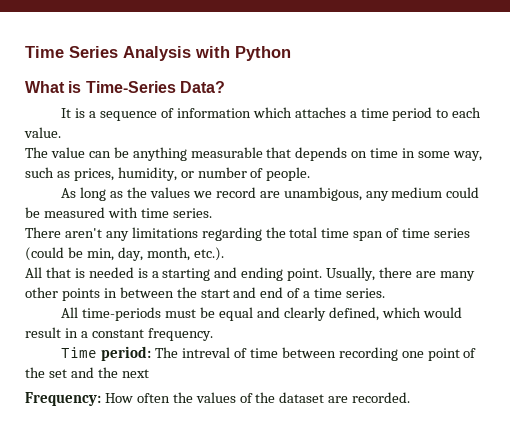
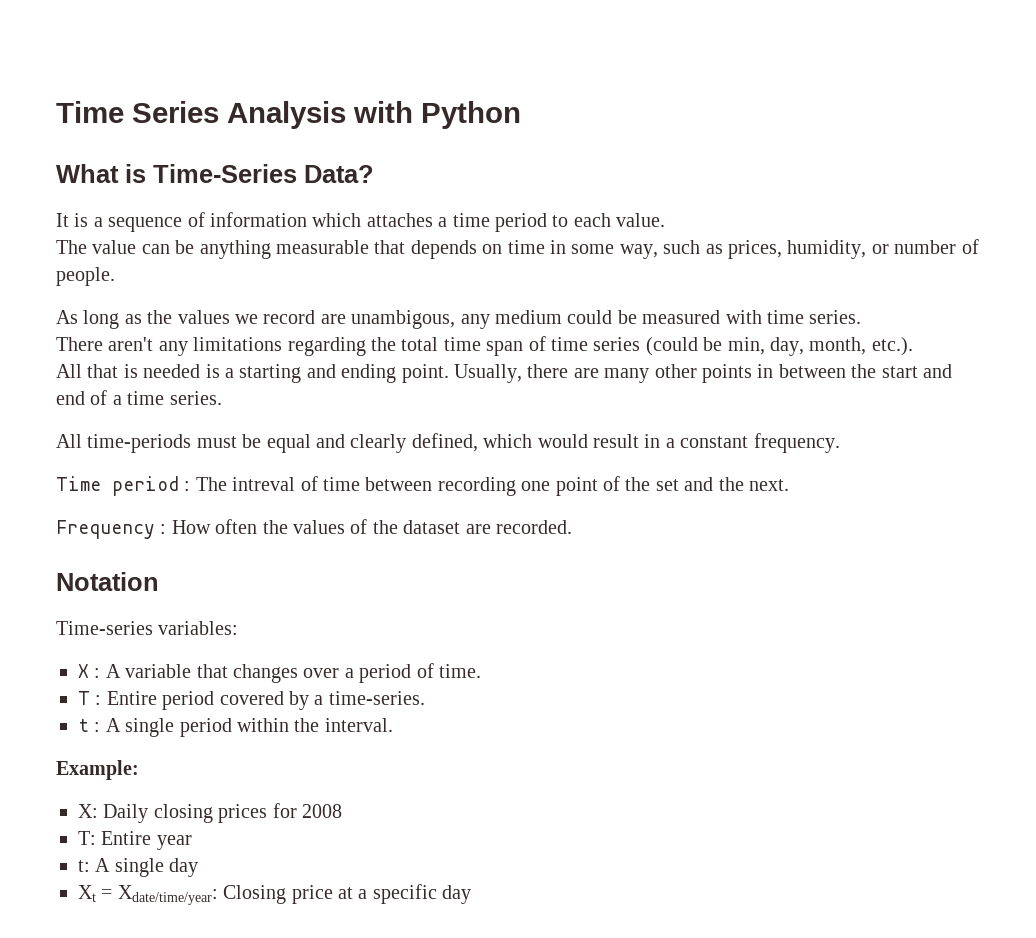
- Time period: The intreval of time between recording one point of the set and the next
- Frequency: How often the values of the dataset are recorded.
+ Time period : The intreval of time between recording one point of the set and the next.
+ Frequency : How often the values of the dataset are recorded.
+ Notation
+ Time-series variables:
+ X : A variable that changes over a period of time.
+ T : Entire period covered by a time-series.
+ t : A single period within the interval.
+ Example:
+ X: Daily closing prices for 2008
+ T: Entire year
+ t: A single day
+ Xt = Xdate/time/year: Closing price at a specific day

